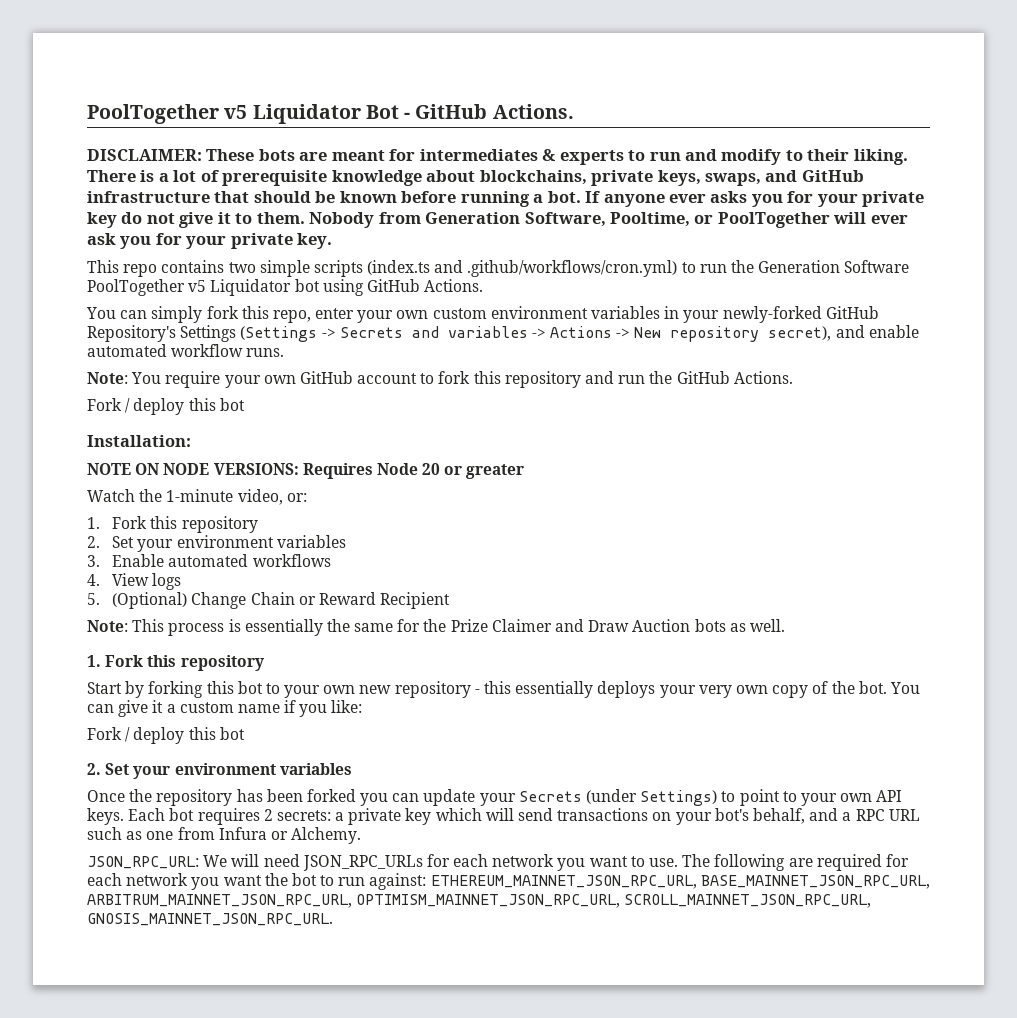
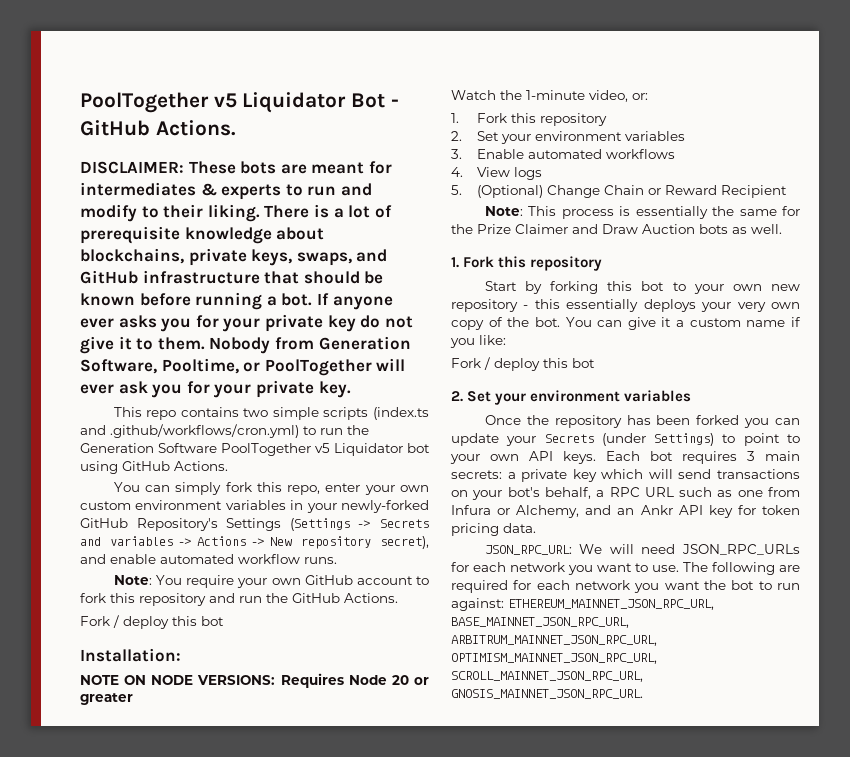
- Each bot requires 2 secrets: a private key which will send transactions on your bot's behalf, and a RPC URL such as one from Infura or Alchemy.
+ Each bot requires 3 main secrets: a private key which will send transactions on your bot's behalf, a RPC URL such as one from Infura or Alchemy, and an Ankr API key for token pricing data.

